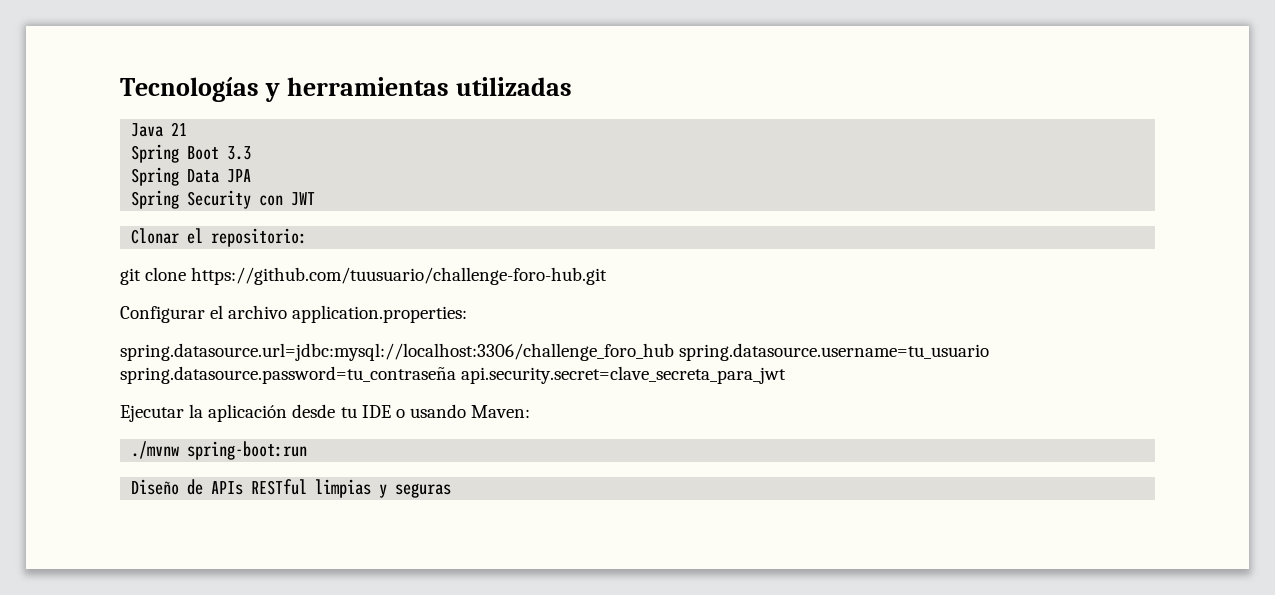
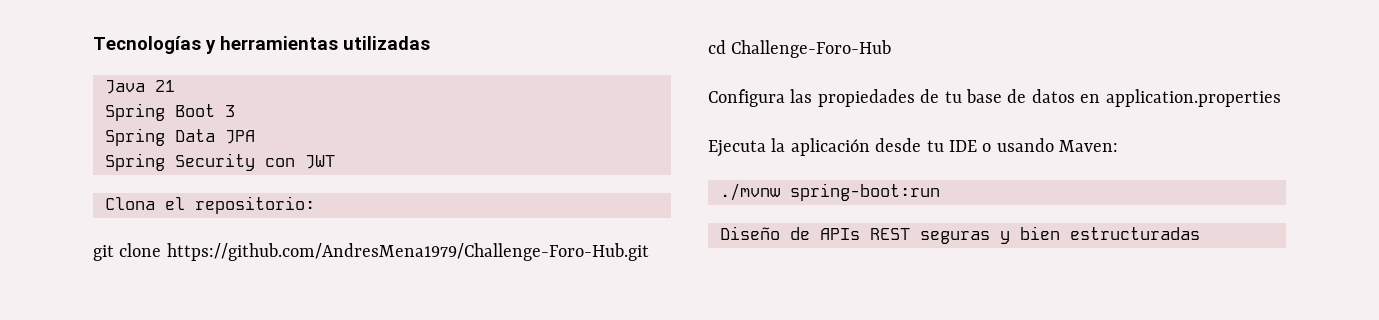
- Spring Boot 3.3
+ Spring Boot 3
- Clonar el repositorio:
+ Clona el repositorio:
- git clone https://github.com/tuusuario/challenge-foro-hub.git
- Configurar el archivo application.properties:
- spring.datasource.url=jdbc:mysql://localhost:3306/challenge_foro_hub spring.datasource.username=tu_usuario spring.datasource.password=tu_contraseña api.security.secret=clave_secreta_para_jwt
- Ejecutar la aplicación desde tu IDE o usando Maven:
+ git clone https://github.com/AndresMena1979/Challenge-Foro-Hub.git cd Challenge-Foro-Hub
+ Configura las propiedades de tu base de datos en application.properties
+ Ejecuta la aplicación desde tu IDE o usando Maven:
- Diseño de APIs RESTful limpias y seguras
+ Diseño de APIs REST seguras y bien estructuradas

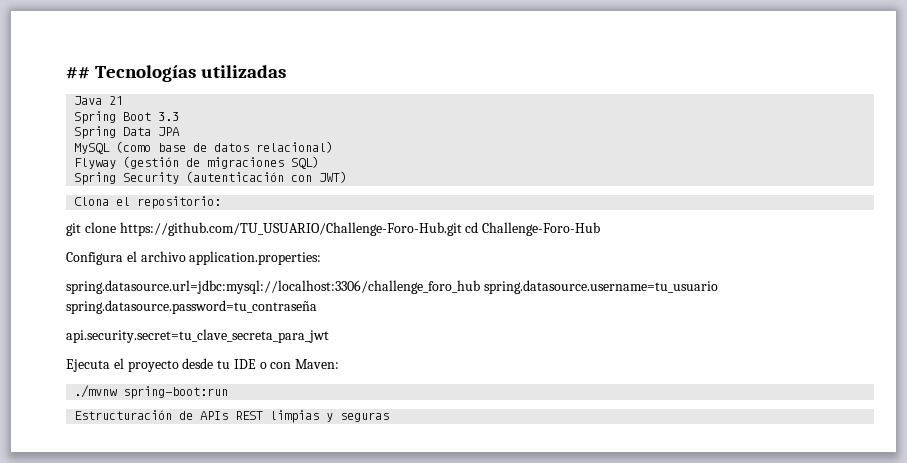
- Tecnologías y herramientas utilizadas
+ ## Tecnologías utilizadas
- Spring Boot 3
+ Spring Boot 3.3
+ MySQL (como base de datos relacional)
+ Flyway (gestión de migraciones SQL)
- Spring Security con JWT
+ Spring Security (autenticación con JWT)
- git clone https://github.com/AndresMena1979/Challenge-Foro-Hub.git cd Challenge-Foro-Hub
+ git clone https://github.com/TU_USUARIO/Challenge-Foro-Hub.git cd Challenge-Foro-Hub
- Configura las propiedades de tu base de datos en application.properties
+ Configura el archivo application.properties:
+ spring.datasource.url=jdbc:mysql://localhost:3306/challenge_foro_hub spring.datasource.username=tu_usuario spring.datasource.password=tu_contraseña
+ api.security.secret=tu_clave_secreta_para_jwt
- Ejecuta la aplicación desde tu IDE o usando Maven:
+ Ejecuta el proyecto desde tu IDE o con Maven:
- Diseño de APIs REST seguras y bien estructuradas
+ Estructuración de APIs REST limpias y seguras

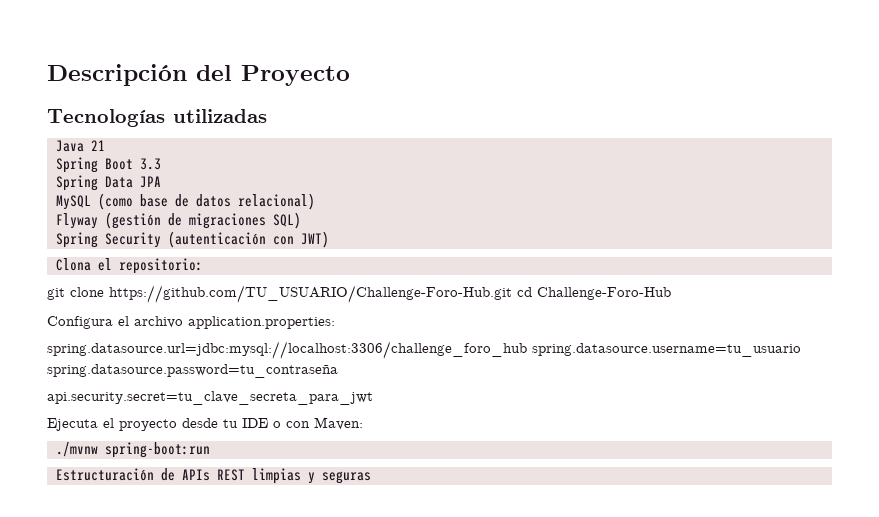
- ## Tecnologías utilizadas
+ Descripción del Proyecto
+ Tecnologías utilizadas

